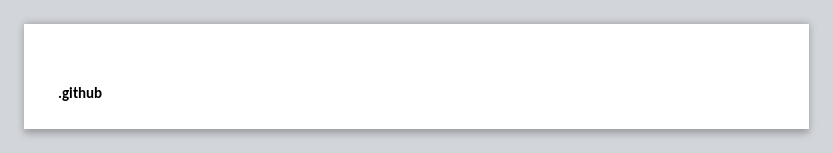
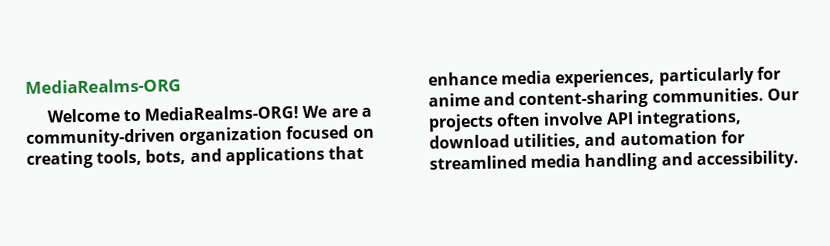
- .github
+ MediaRealms-ORG
+ Welcome to MediaRealms-ORG! We are a community-driven organization focused on creating tools, bots, and applications that enhance media experiences, particularly for anime and content-sharing communities. Our projects often involve API integrations, download utilities, and automation for streamlined media handling and accessibility.

